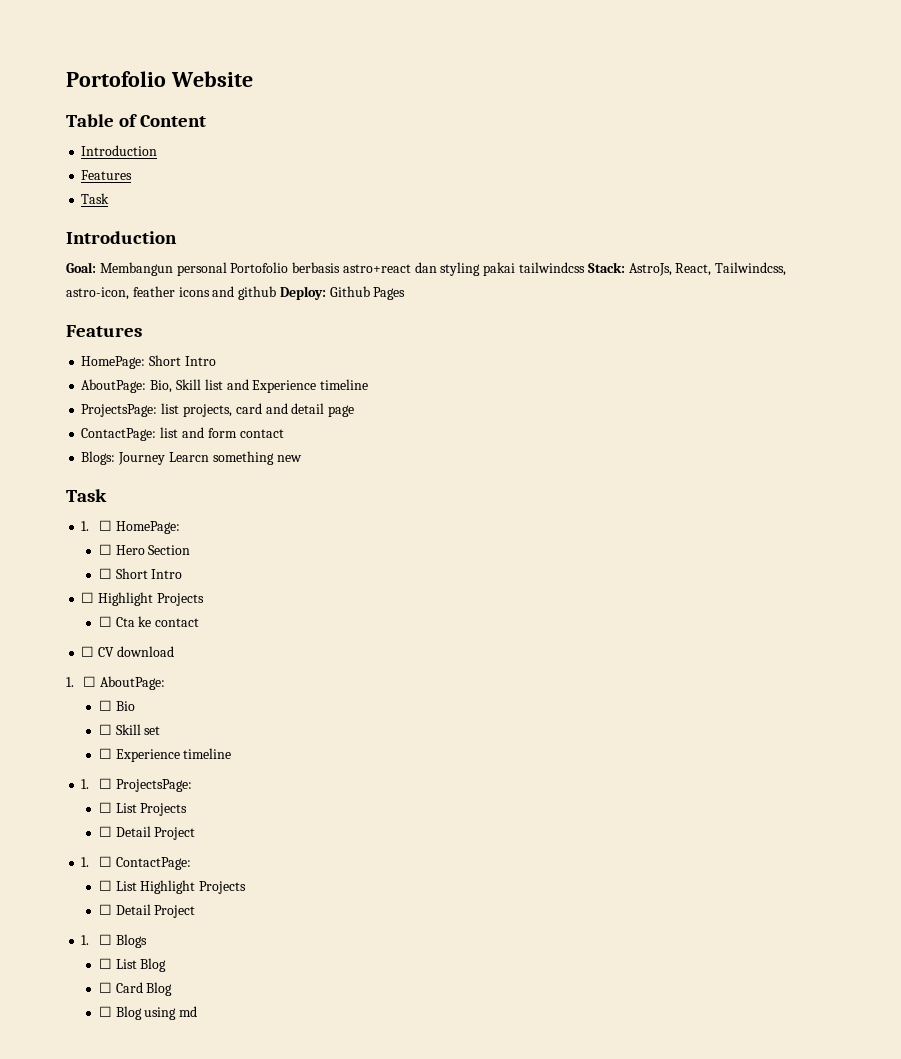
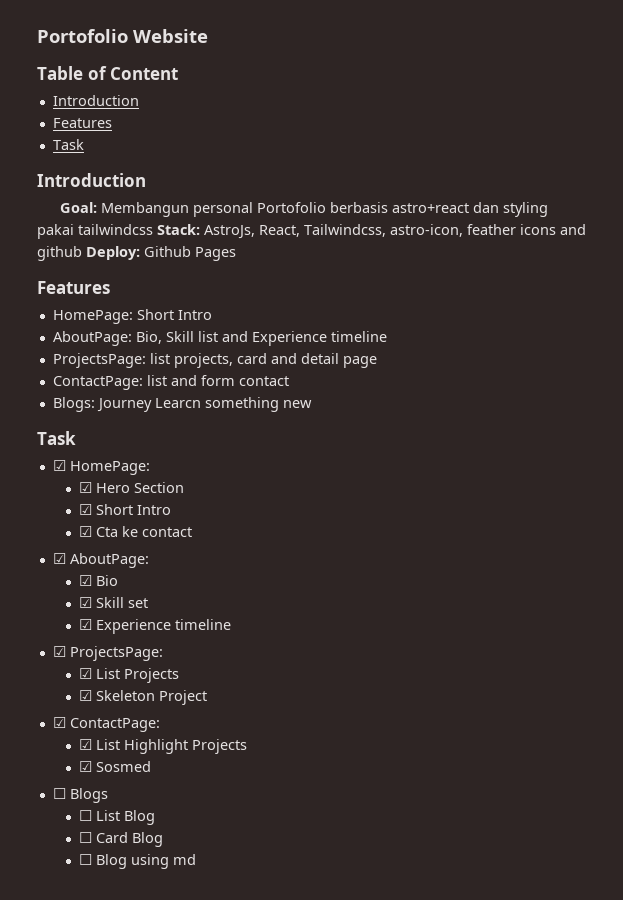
- 1. ☐ HomePage:
+ ☑ HomePage:
- ☐ Hero Section
+ ☑ Hero Section
- ☐ Short Intro
- ☐ Highlight Projects
- ☐ Cta ke contact
+ ☑ Short Intro
+ ☑ Cta ke contact
- ☐ CV download
- 1. ☐ AboutPage:
+ ☑ AboutPage:
- ☐ Bio
+ ☑ Bio
- ☐ Skill set
+ ☑ Skill set
- ☐ Experience timeline
- 1. ☐ ProjectsPage:
+ ☑ Experience timeline
+ ☑ ProjectsPage:
- ☐ List Projects
- ☐ Detail Project
- 1. ☐ ContactPage:
+ ☑ List Projects
+ ☑ Skeleton Project
+ ☑ ContactPage:
- ☐ List Highlight Projects
- ☐ Detail Project
- 1. ☐ Blogs
+ ☑ List Highlight Projects
+ ☑ Sosmed
+ ☐ Blogs

